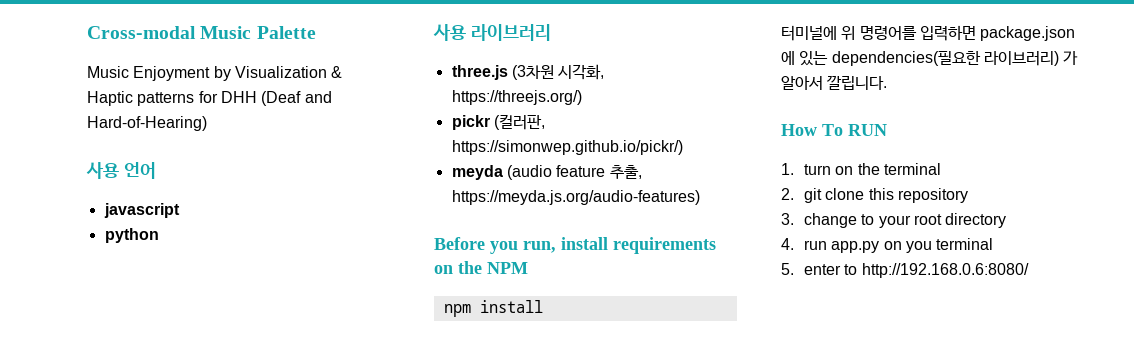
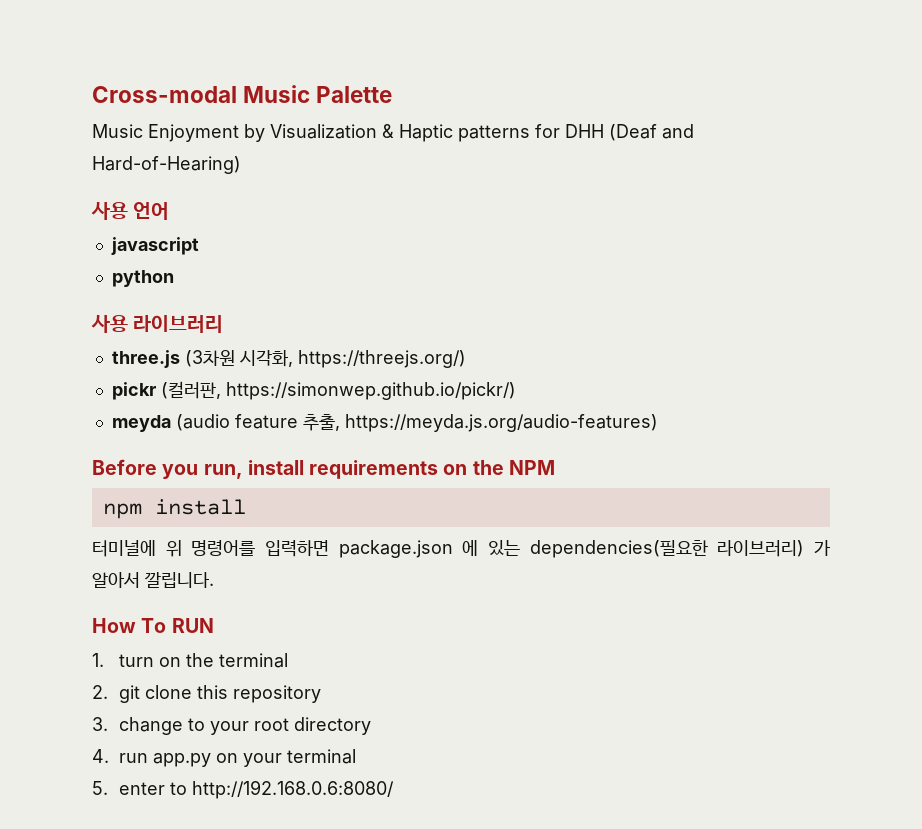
- 4. run app.py on you terminal
+ 4. run app.py on your terminal

